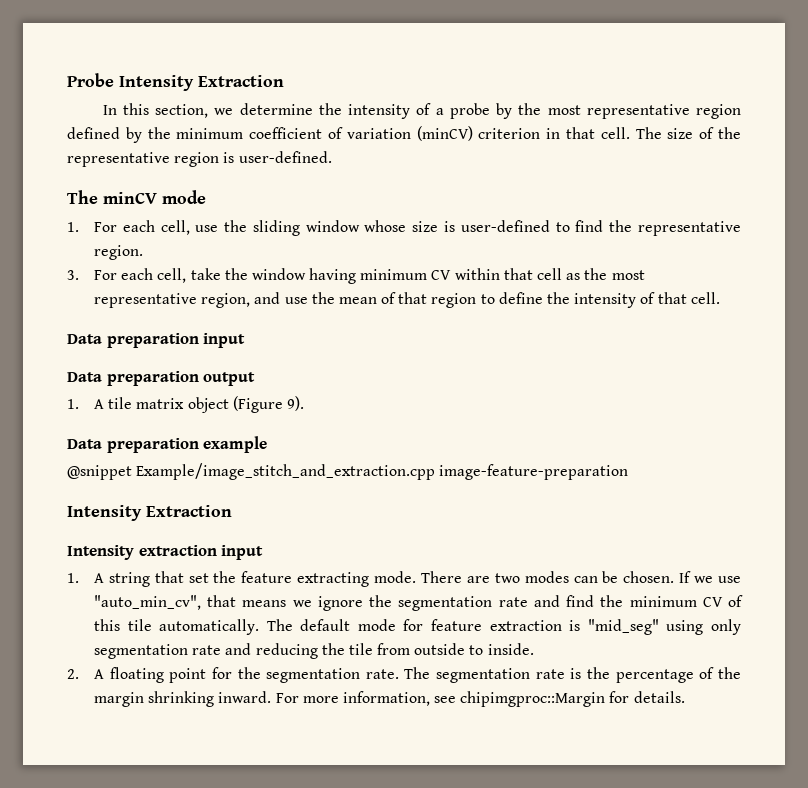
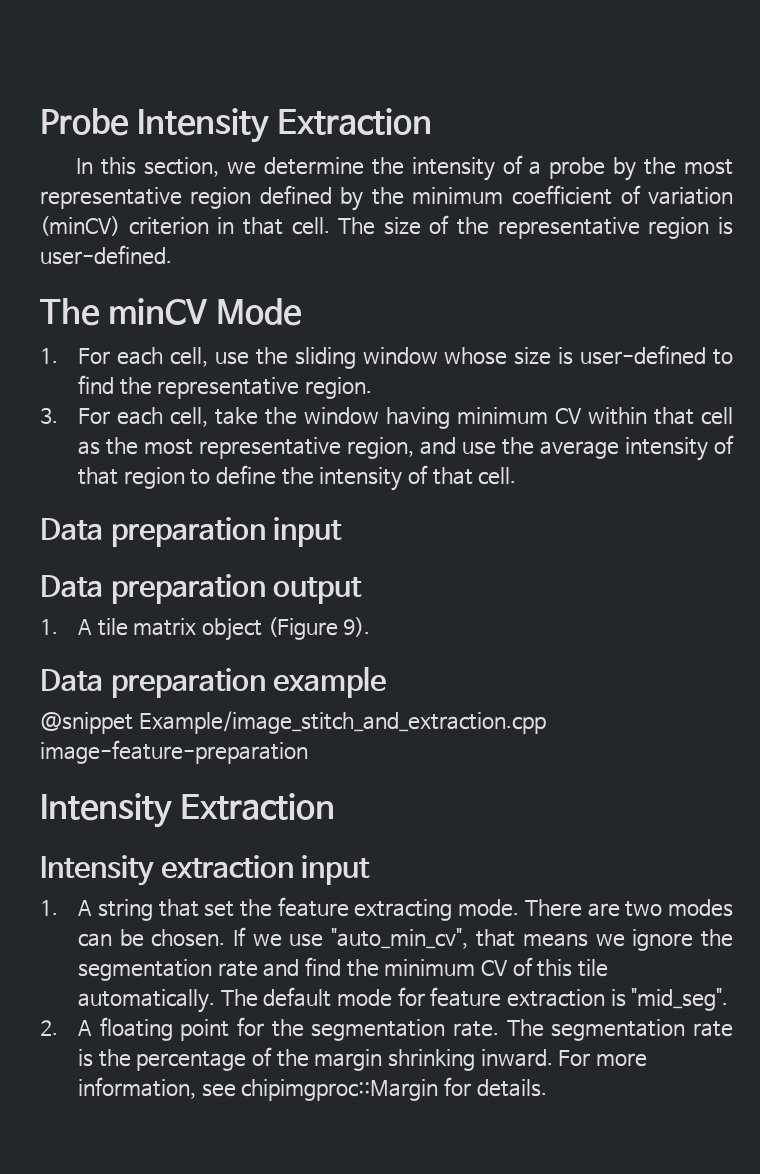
- The minCV mode
+ The minCV Mode
- 3. For each cell, take the window having minimum CV within that cell as the most representative region, and use the mean of that region to define the intensity of that cell.
+ 3. For each cell, take the window having minimum CV within that cell as the most representative region, and use the average intensity of that region to define the intensity of that cell.
- The default mode for feature extraction is "mid_seg" using only segmentation rate and reducing the tile from outside to inside.
+ The default mode for feature extraction is "mid_seg".

